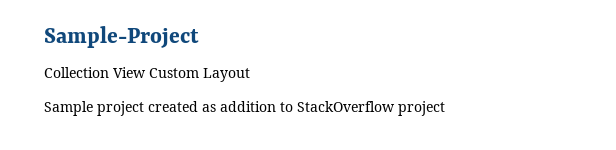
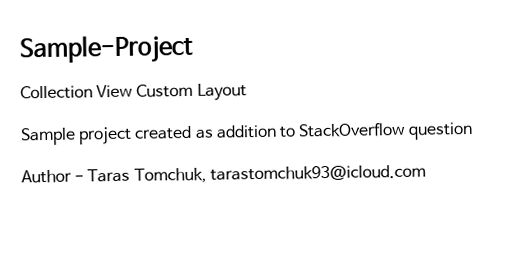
- Sample project created as addition to StackOverflow project
+ Sample project created as addition to StackOverflow question
+ Author - Taras Tomchuk, tarastomchuk93@icloud.com

